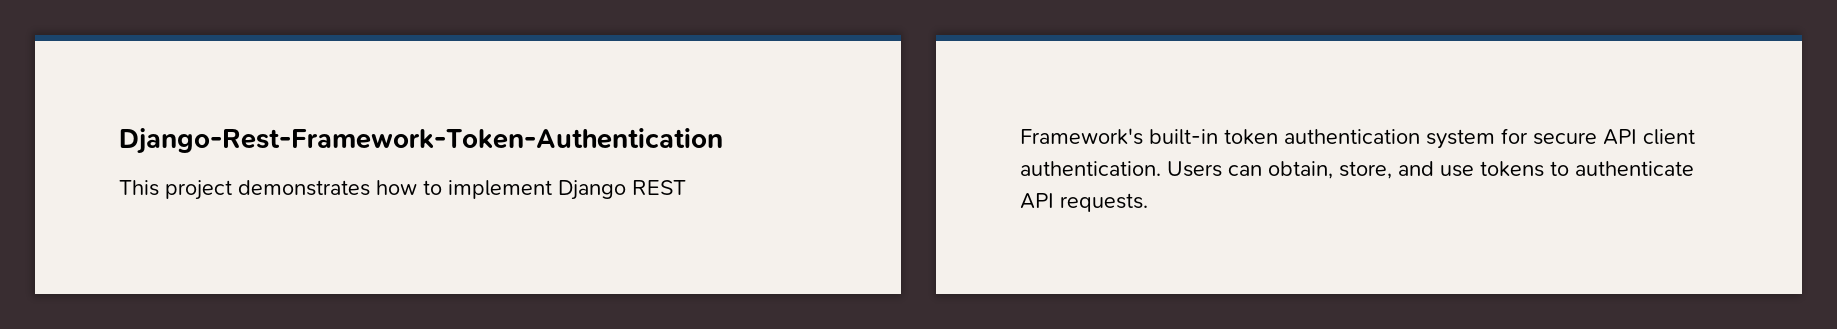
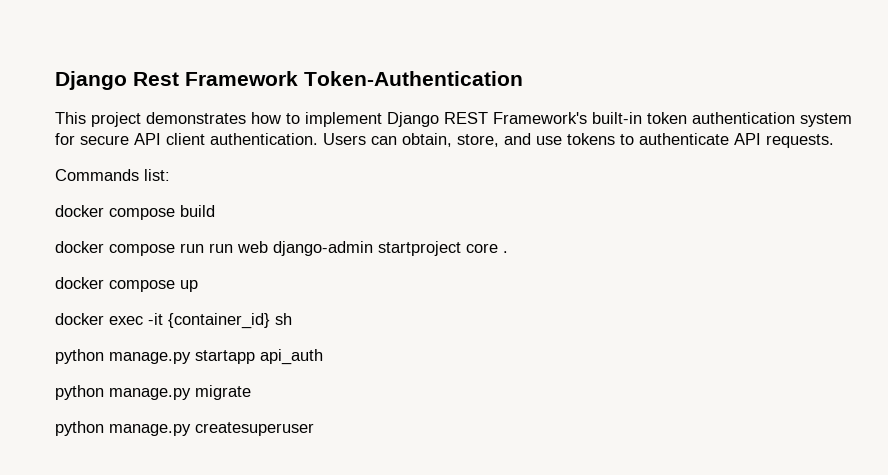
- Django-Rest-Framework-Token-Authentication
+ Django Rest Framework Token-Authentication
+ Commands list:
+ docker compose build
+ docker compose run run web django-admin startproject core .
+ docker compose up
+ docker exec -it {container_id} sh
+ python manage.py startapp api_auth
+ python manage.py migrate
+ python manage.py createsuperuser

